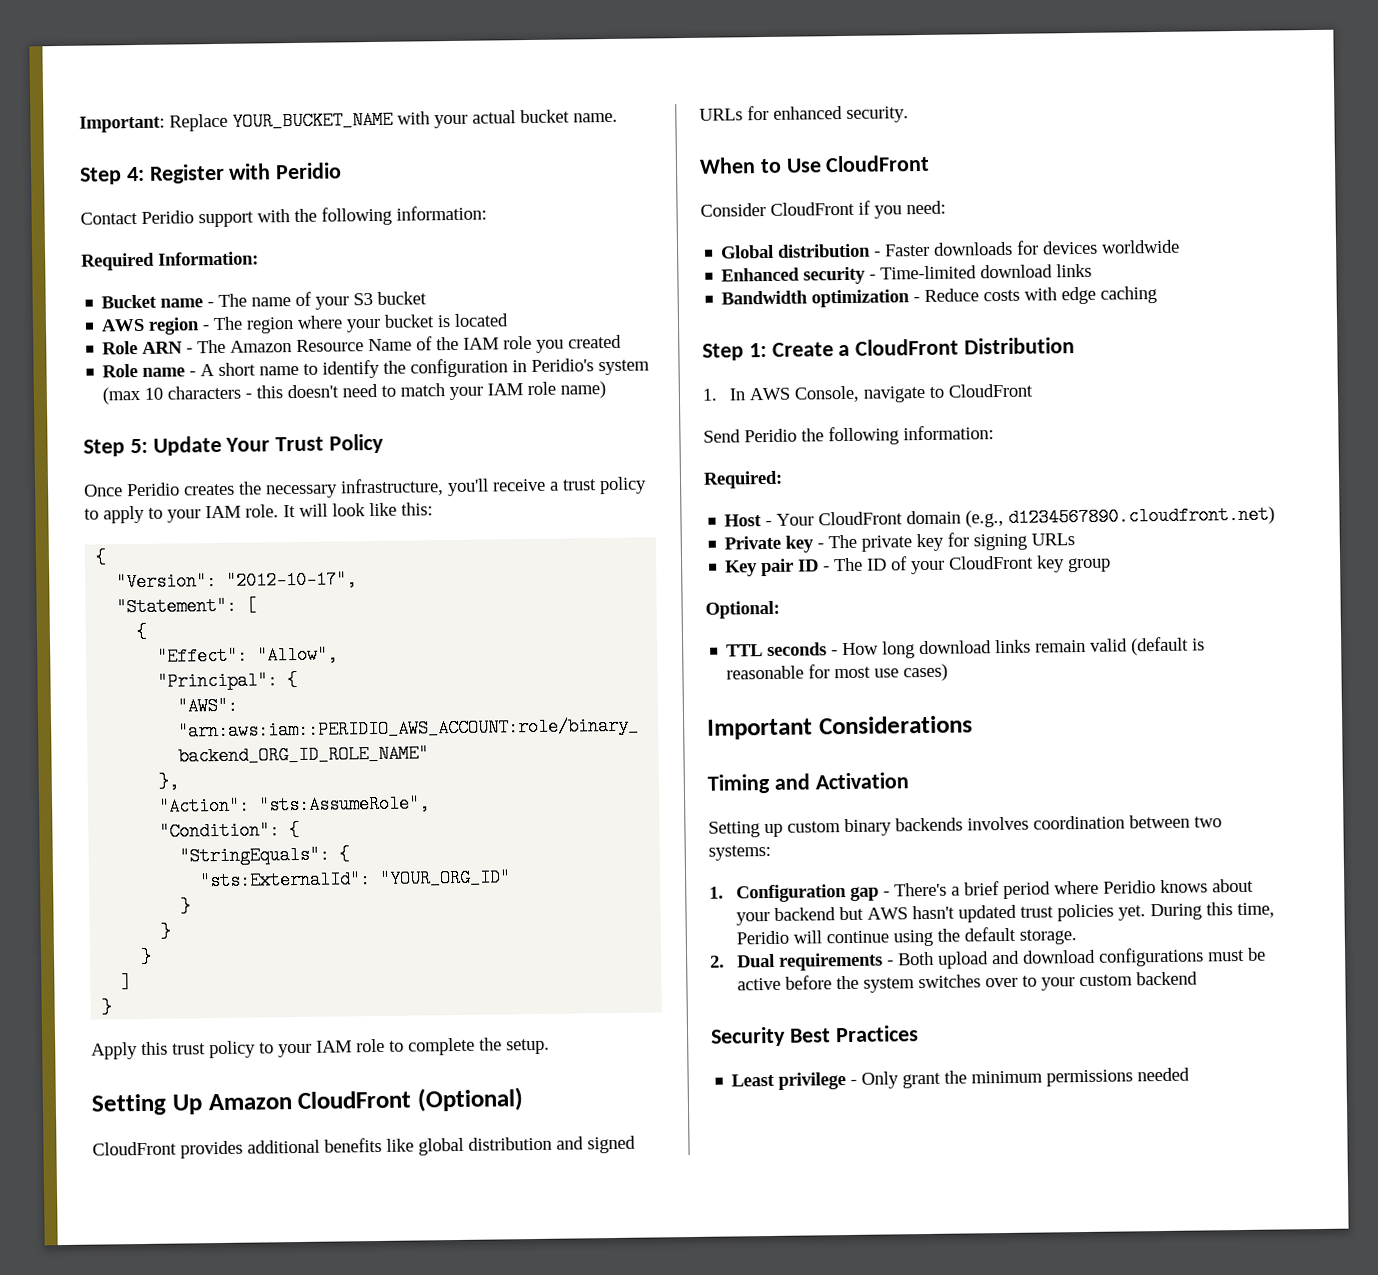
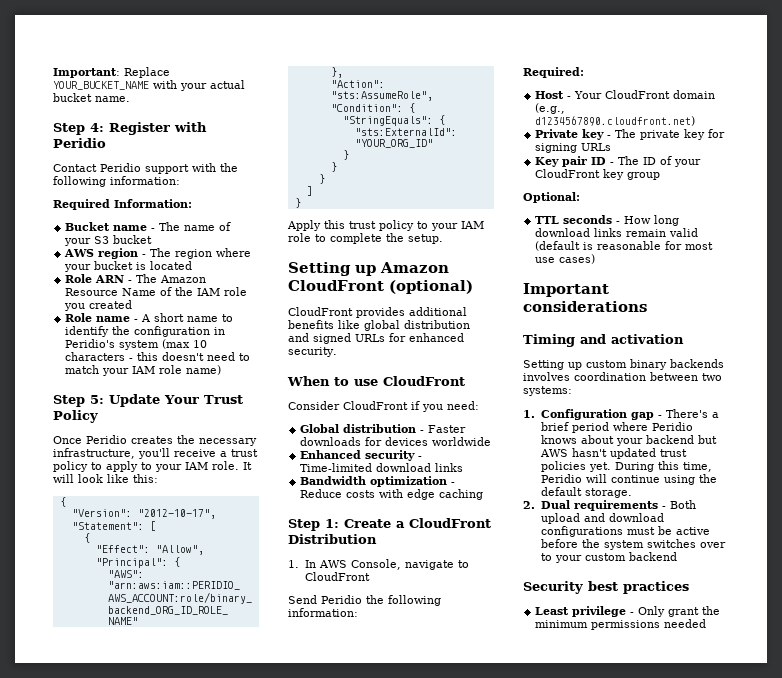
- Setting Up Amazon CloudFront (Optional)
+ Setting up Amazon CloudFront (optional)
- When to Use CloudFront
+ When to use CloudFront
- Important Considerations
+ Important considerations
- Timing and Activation
+ Timing and activation
- Security Best Practices
+ Security best practices

